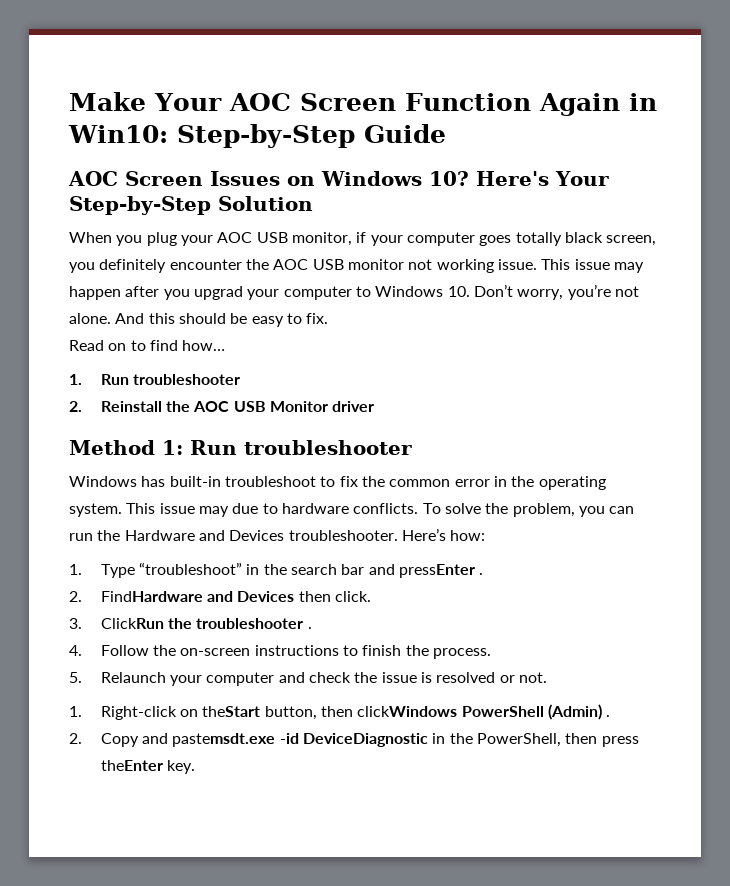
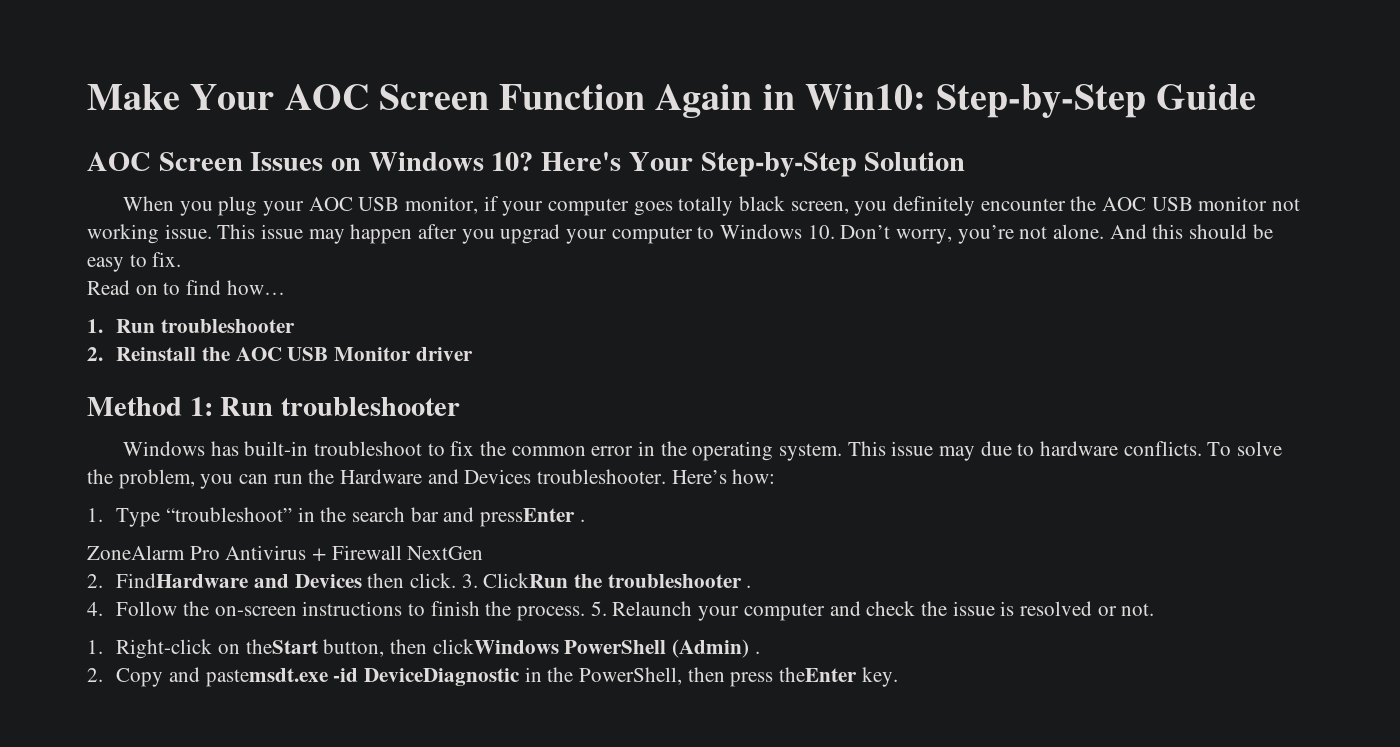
+ ZoneAlarm Pro Antivirus + Firewall NextGen
- 2. FindHardware and Devices then click.
- 3. ClickRun the troubleshooter .
+ 2. FindHardware and Devices then click. 3. ClickRun the troubleshooter .
- 4. Follow the on-screen instructions to finish the process.
- 5. Relaunch your computer and check the issue is resolved or not.
+ 4. Follow the on-screen instructions to finish the process. 5. Relaunch your computer and check the issue is resolved or not.

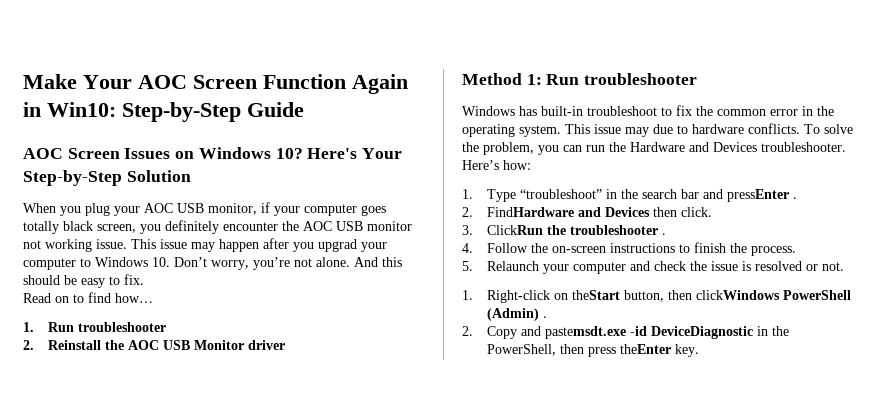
- ZoneAlarm Pro Antivirus + Firewall NextGen
- 2. FindHardware and Devices then click. 3. ClickRun the troubleshooter .
+ 2. FindHardware and Devices then click.
+ 3. ClickRun the troubleshooter .
- 4. Follow the on-screen instructions to finish the process. 5. Relaunch your computer and check the issue is resolved or not.
+ 4. Follow the on-screen instructions to finish the process.
+ 5. Relaunch your computer and check the issue is resolved or not.

